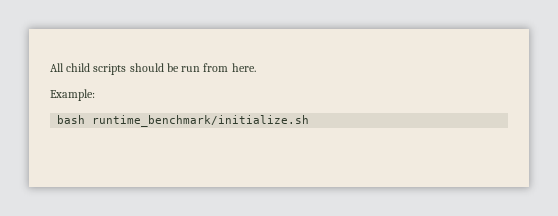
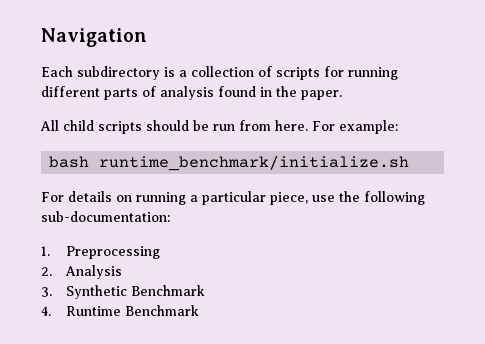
+ Navigation
+ Each subdirectory is a collection of scripts for running different parts of analysis found in the paper.
- All child scripts should be run from here.
- Example:
+ All child scripts should be run from here. For example:
+ For details on running a particular piece, use the following sub-documentation:
+ 1. Preprocessing
+ 2. Analysis
+ 3. Synthetic Benchmark
+ 4. Runtime Benchmark

